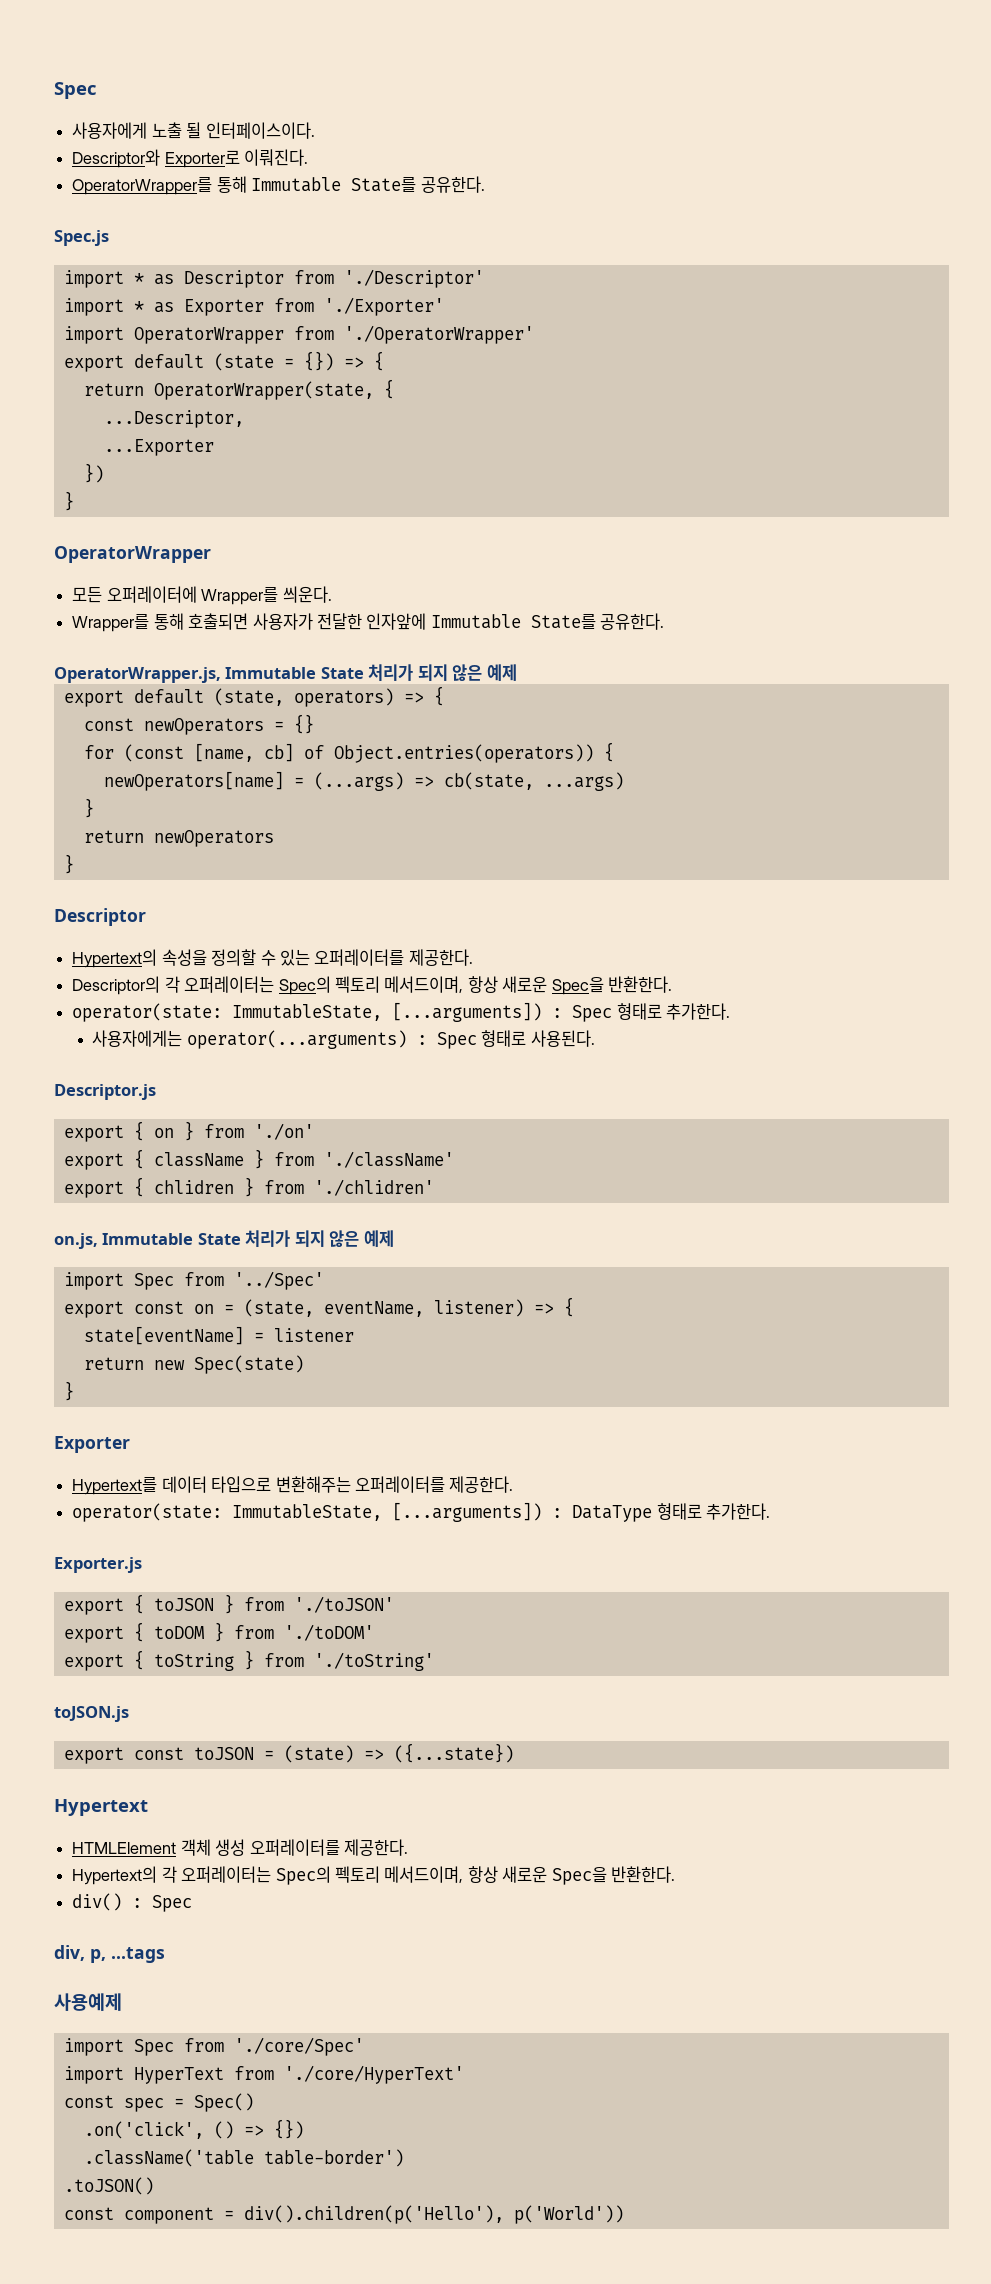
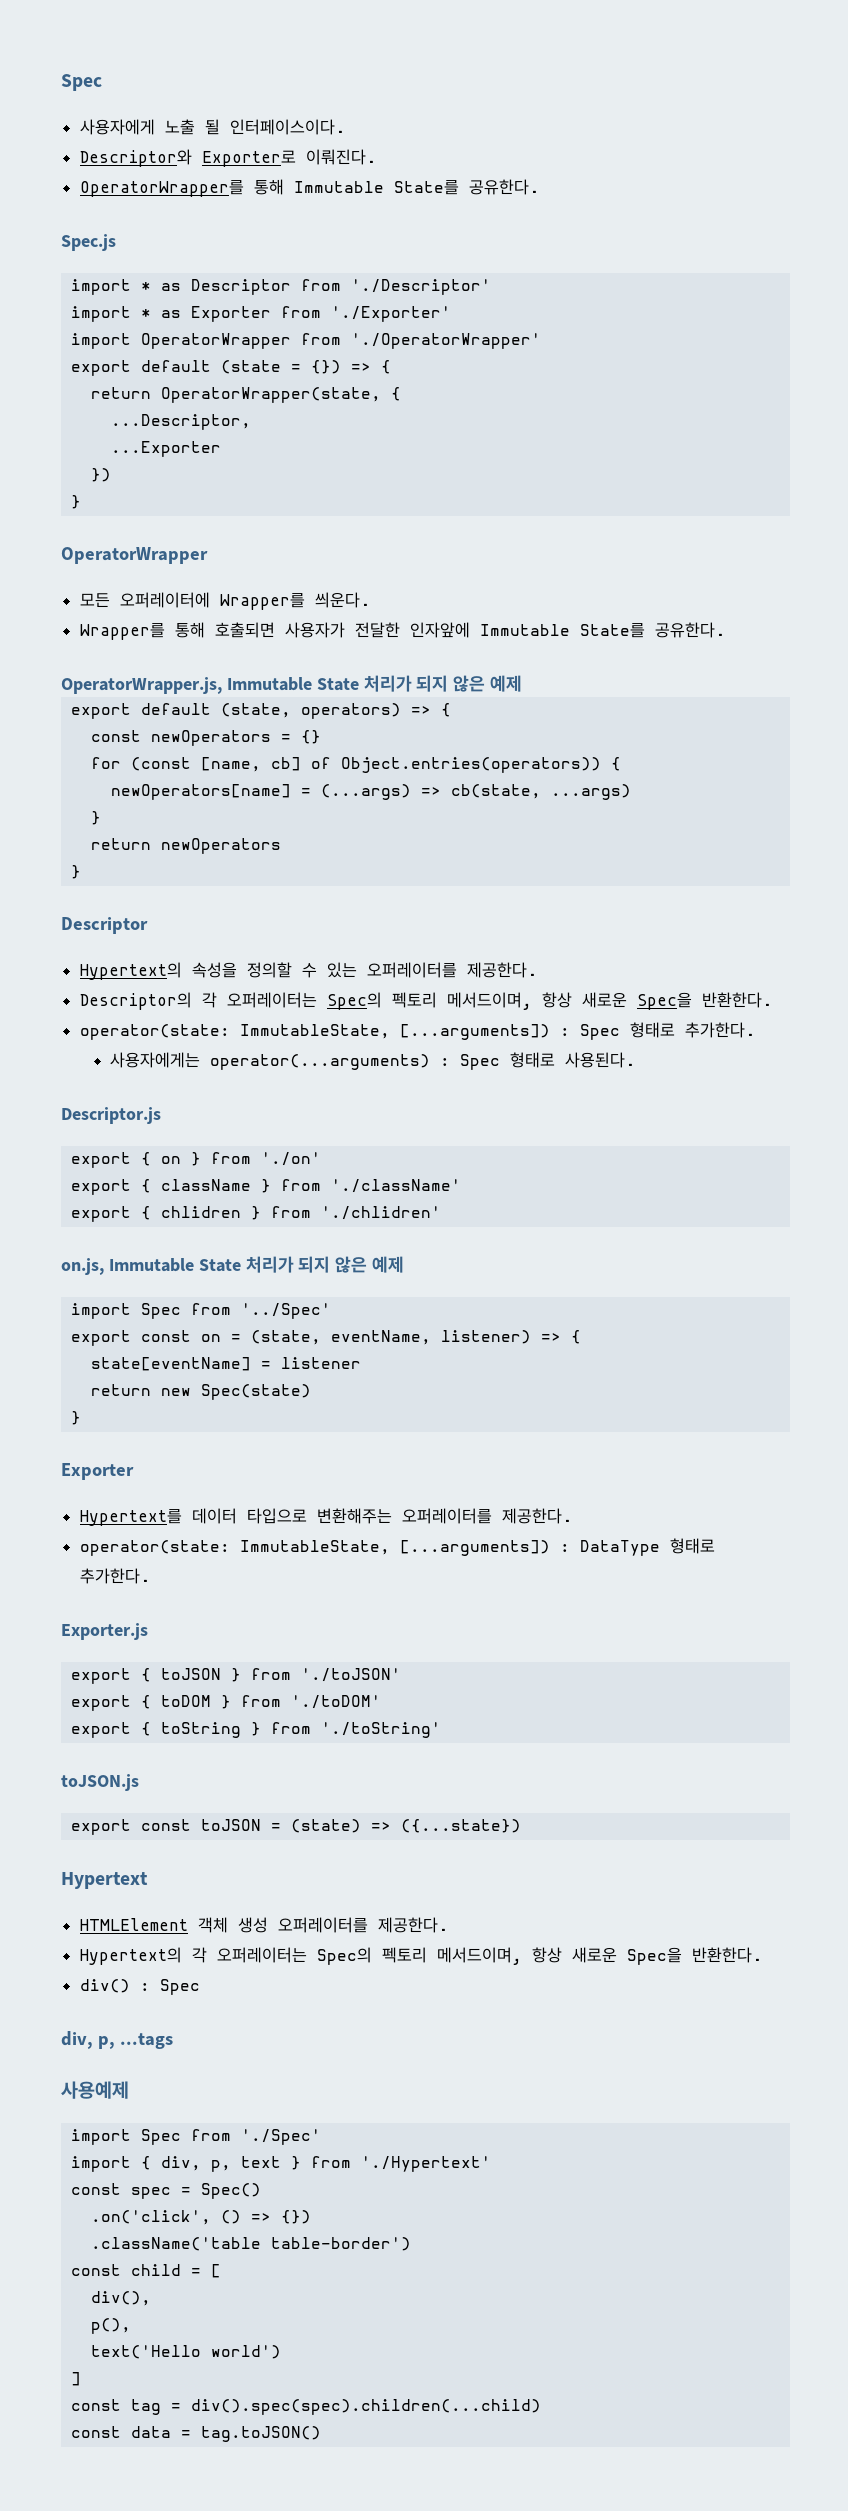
- import Spec from './core/Spec'
- import HyperText from './core/HyperText'
+ import Spec from './Spec'
+ import { div, p, text } from './Hypertext'
- .toJSON()
- const component = div().children(p('Hello'), p('World'))
+ const child = [
+ div(),
+ p(),
+ text('Hello world')
+ ]
+ const tag = div().spec(spec).children(...child)
+ const data = tag.toJSON()

